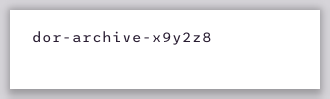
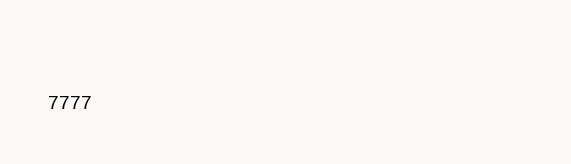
- dor-archive-x9y2z8
+ 7777

